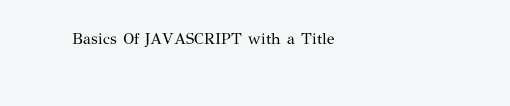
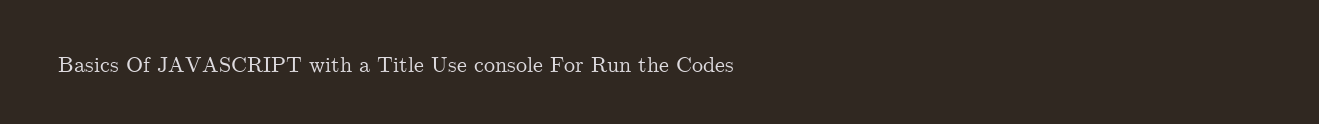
- Basics Of JAVASCRIPT with a Title
+ Basics Of JAVASCRIPT with a Title Use console For Run the Codes

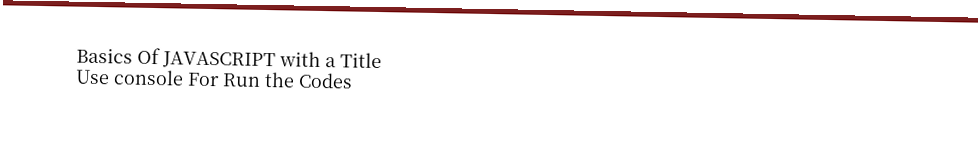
- Basics Of JAVASCRIPT with a Title Use console For Run the Codes
+ Basics Of JAVASCRIPT with a Title
+ Use console For Run the Codes

